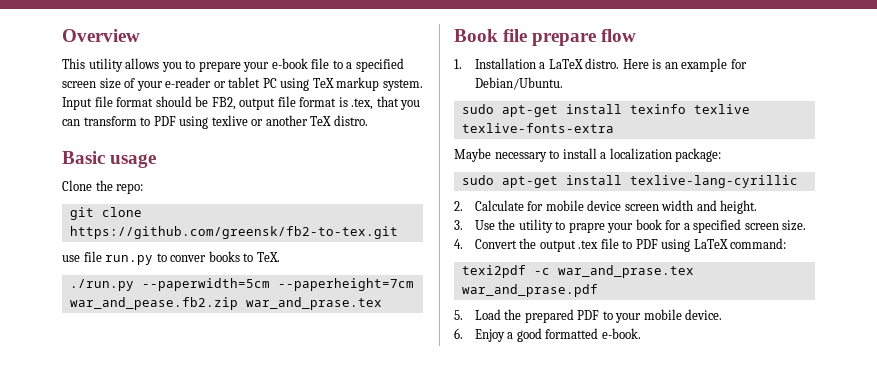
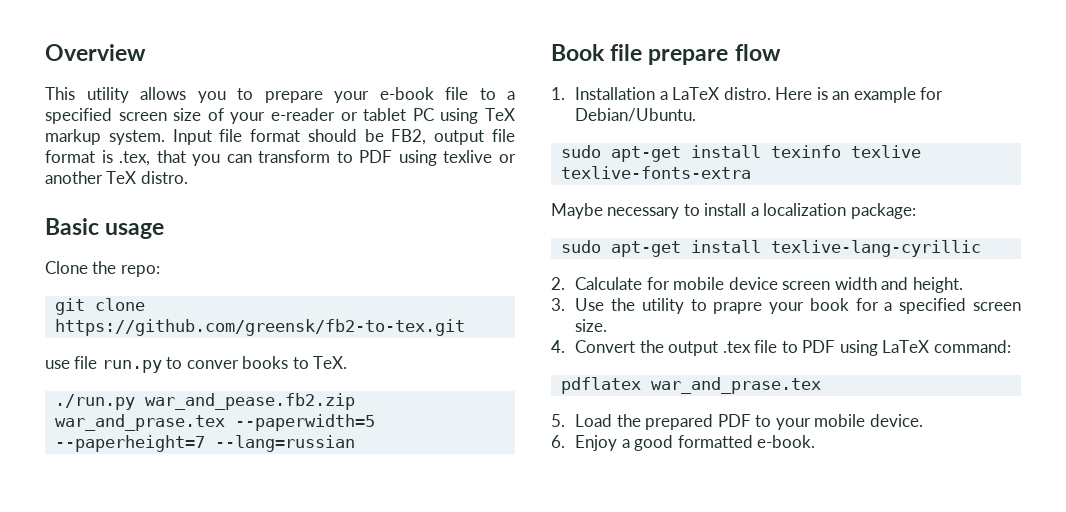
- ./run.py --paperwidth=5cm --paperheight=7cm war_and_pease.fb2.zip war_and_prase.tex
+ ./run.py war_and_pease.fb2.zip war_and_prase.tex --paperwidth=5 --paperheight=7 --lang=russian
- texi2pdf -c war_and_prase.tex war_and_prase.pdf
+ pdflatex war_and_prase.tex

